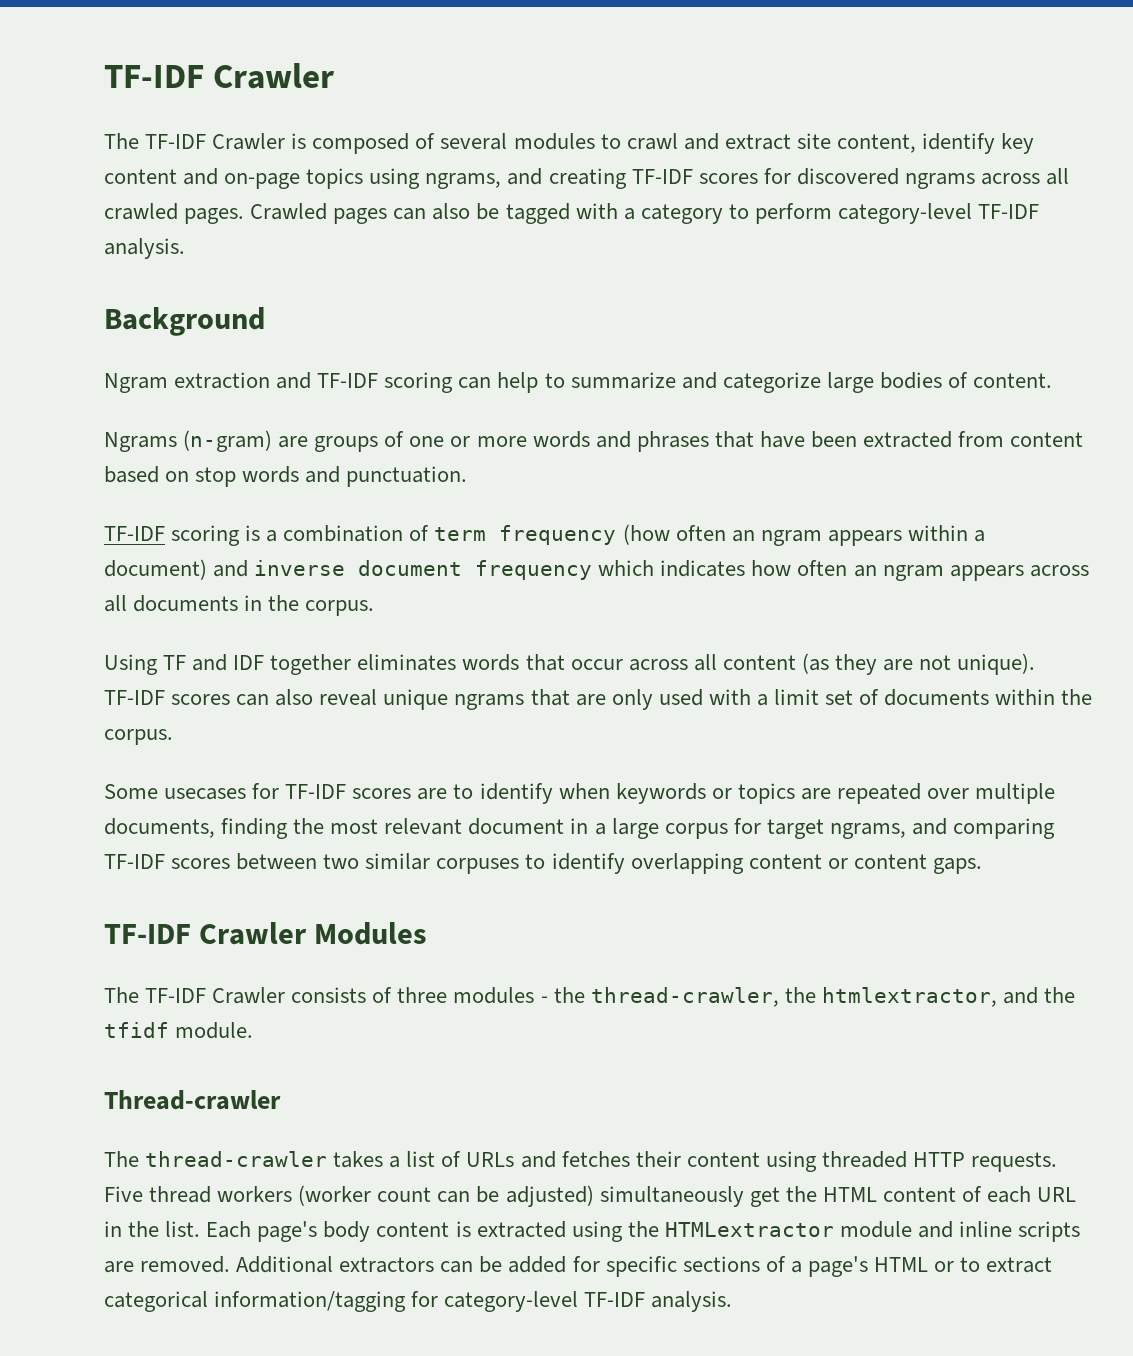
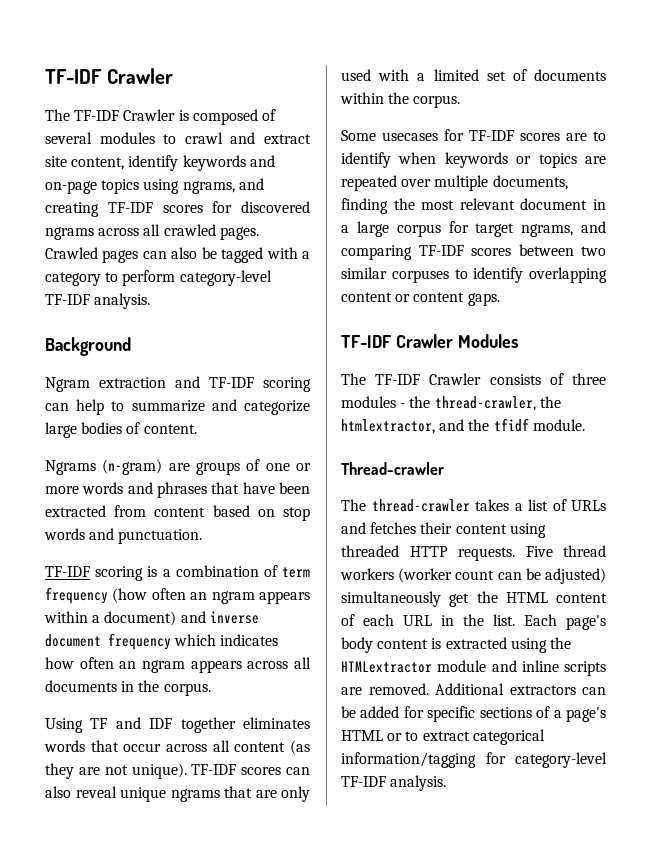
- The TF-IDF Crawler is composed of several modules to crawl and extract site content, identify key content and on-page topics using ngrams, and creating TF-IDF scores for discovered ngrams across all crawled pages.
+ The TF-IDF Crawler is composed of several modules to crawl and extract site content, identify keywords and on-page topics using ngrams, and creating TF-IDF scores for discovered ngrams across all crawled pages.
- TF-IDF scores can also reveal unique ngrams that are only used with a limit set of documents within the corpus.
+ TF-IDF scores can also reveal unique ngrams that are only used with a limited set of documents within the corpus.

